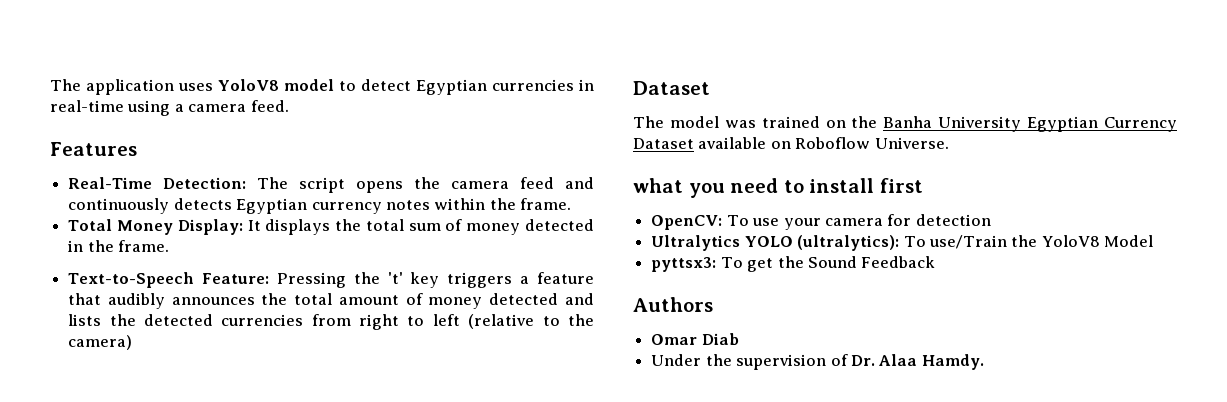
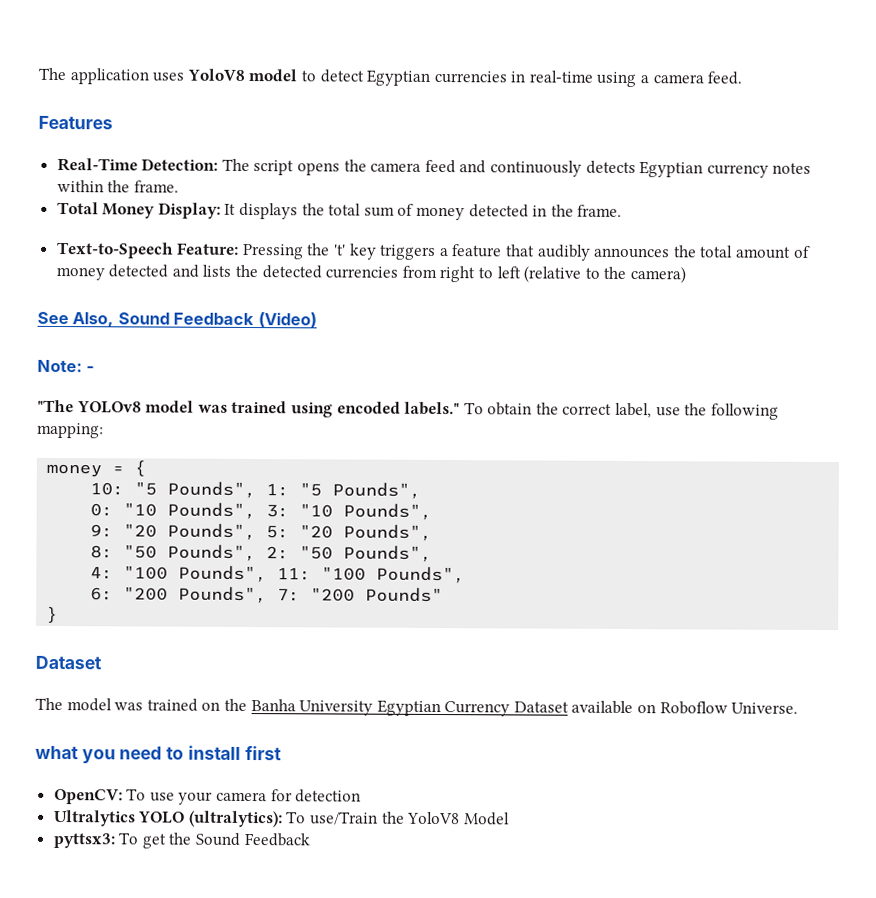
+ See Also, Sound Feedback (Video)
+ Note: -
+ "The YOLOv8 model was trained using encoded labels." To obtain the correct label, use the following mapping:
+ money = {
+ 10: "5 Pounds", 1: "5 Pounds",
+ 0: "10 Pounds", 3: "10 Pounds",
+ 9: "20 Pounds", 5: "20 Pounds",
+ 8: "50 Pounds", 2: "50 Pounds",
+ 4: "100 Pounds", 11: "100 Pounds",
+ 6: "200 Pounds", 7: "200 Pounds"
+ }
- Authors
- Omar Diab
- Under the supervision of Dr. Alaa Hamdy.

